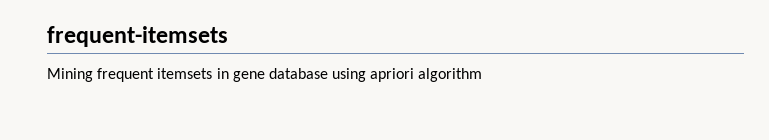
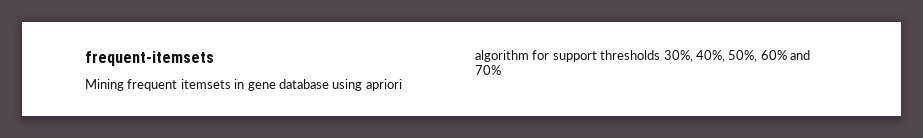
- Mining frequent itemsets in gene database using apriori algorithm
+ Mining frequent itemsets in gene database using apriori algorithm for support thresholds 30%, 40%, 50%, 60% and 70%

